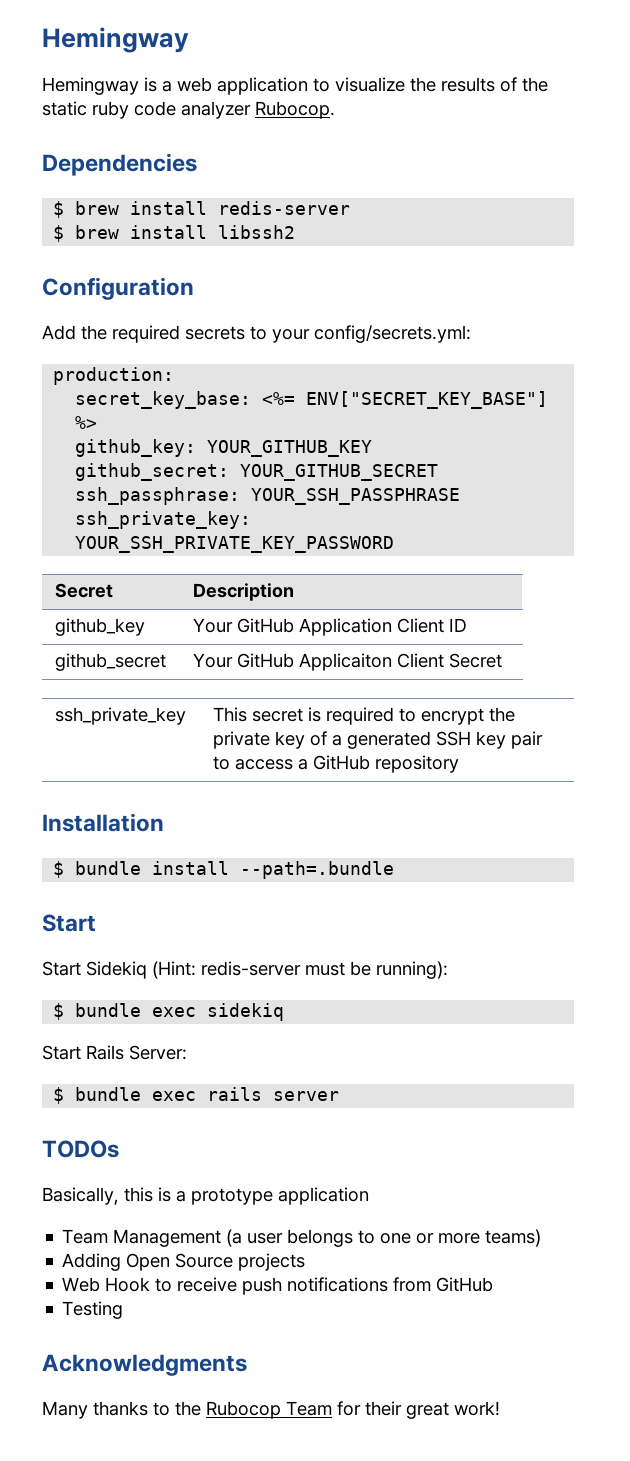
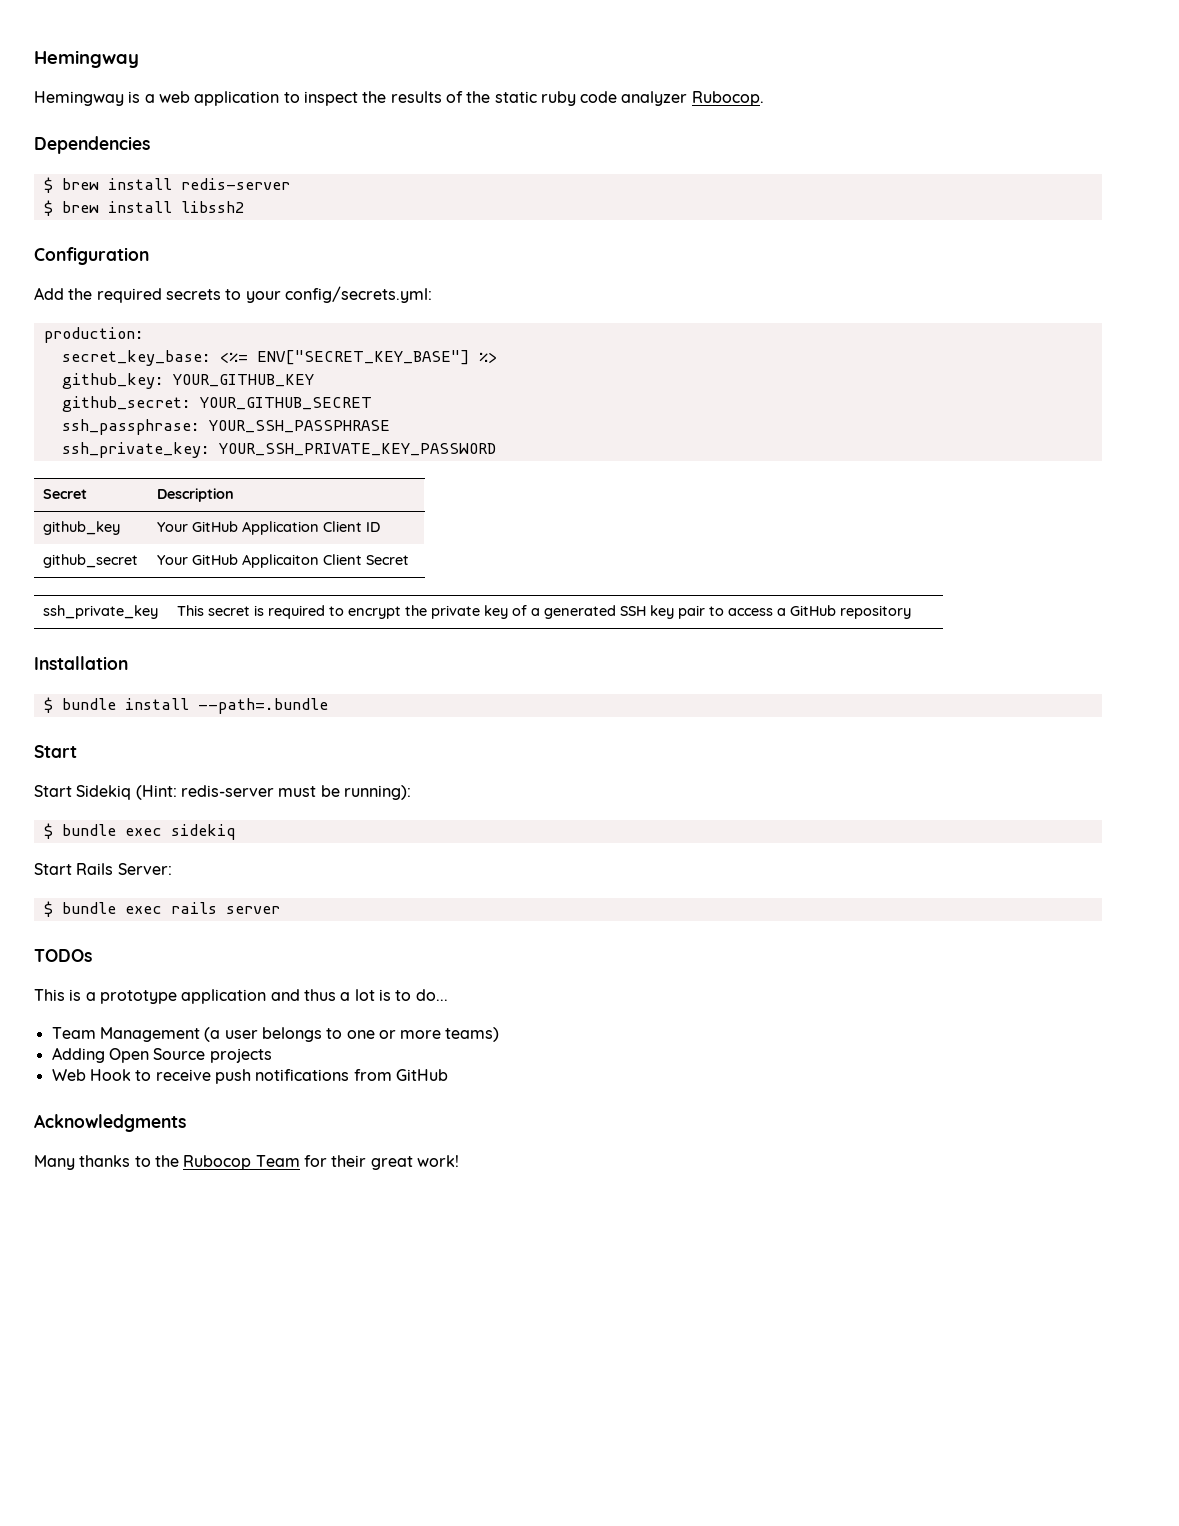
- Hemingway is a web application to visualize the results of the static ruby code analyzer Rubocop.
+ Hemingway is a web application to inspect the results of the static ruby code analyzer Rubocop.
- Basically, this is a prototype application
+ This is a prototype application and thus a lot is to do...
- Testing

